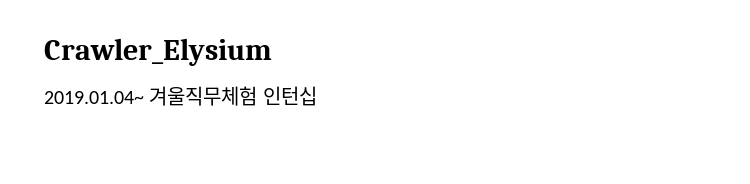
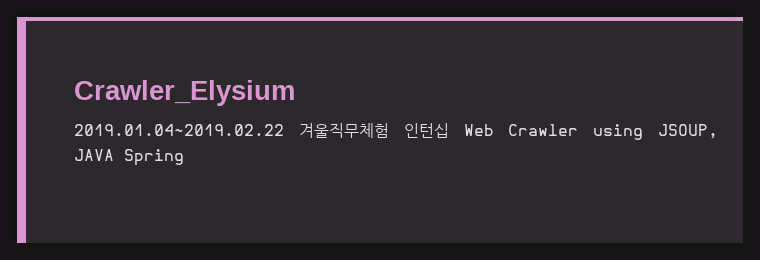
- 2019.01.04~ 겨울직무체험 인턴십
+ 2019.01.04~2019.02.22 겨울직무체험 인턴십 Web Crawler using JSOUP, JAVA Spring

